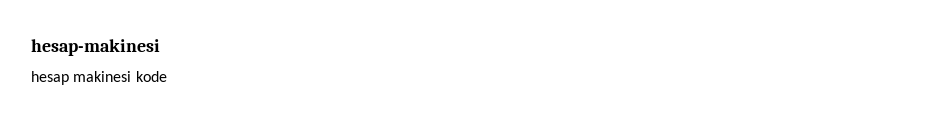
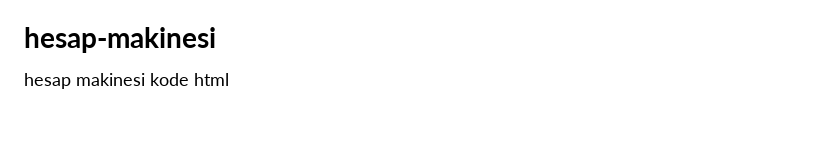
- hesap makinesi kode
+ hesap makinesi kode html

